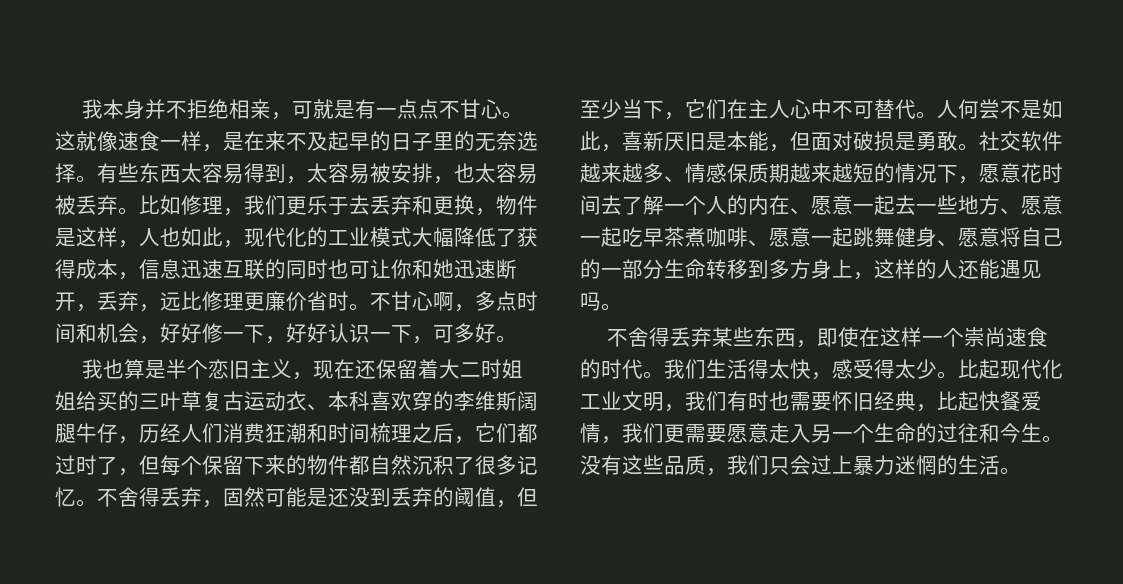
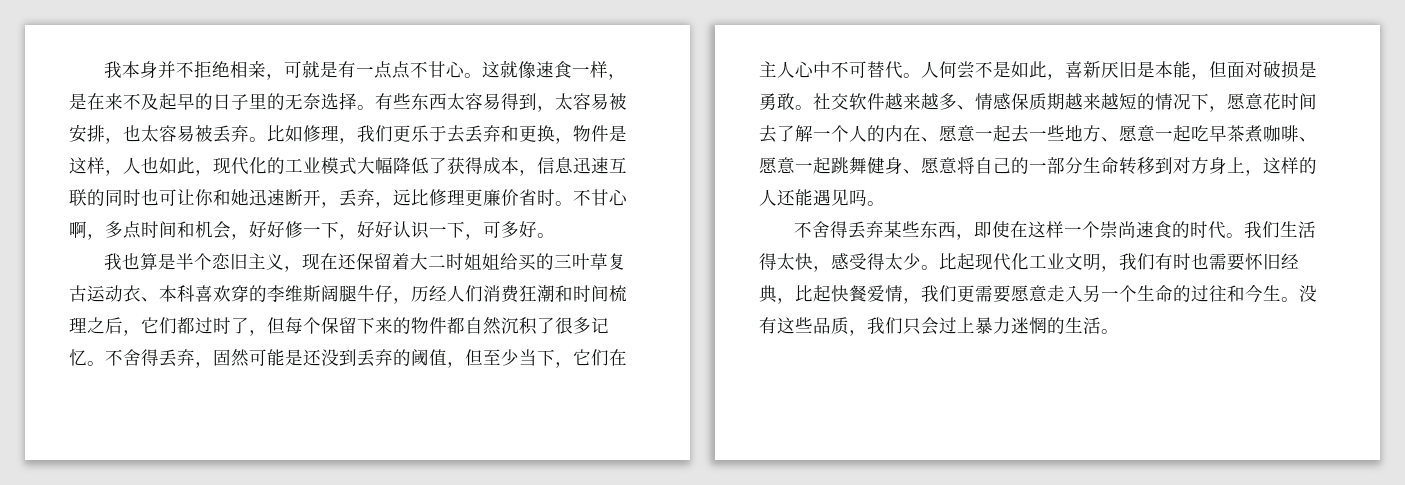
- 社交软件越来越多、情感保质期越来越短的情况下，愿意花时间去了解一个人的内在、愿意一起去一些地方、愿意一起吃早茶煮咖啡、愿意一起跳舞健身、愿意将自己的一部分生命转移到多方身上，这样的人还能遇见吗。
+ 社交软件越来越多、情感保质期越来越短的情况下，愿意花时间去了解一个人的内在、愿意一起去一些地方、愿意一起吃早茶煮咖啡、愿意一起跳舞健身、愿意将自己的一部分生命转移到对方身上，这样的人还能遇见吗。

